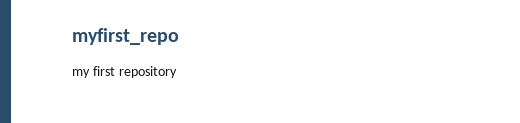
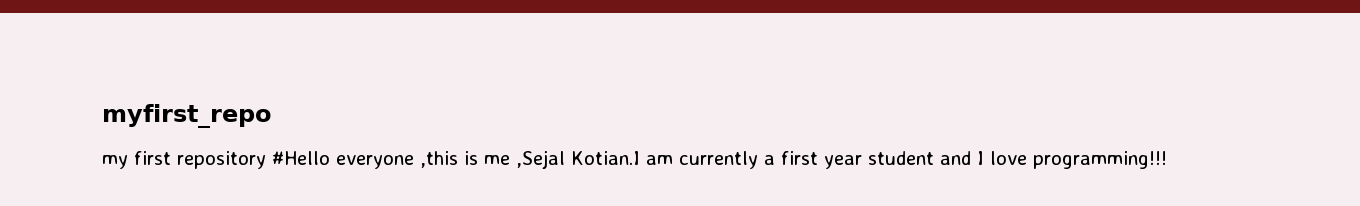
- my first repository
+ my first repository #Hello everyone ,this is me ,Sejal Kotian.I am currently a first year student and I love programming!!!

